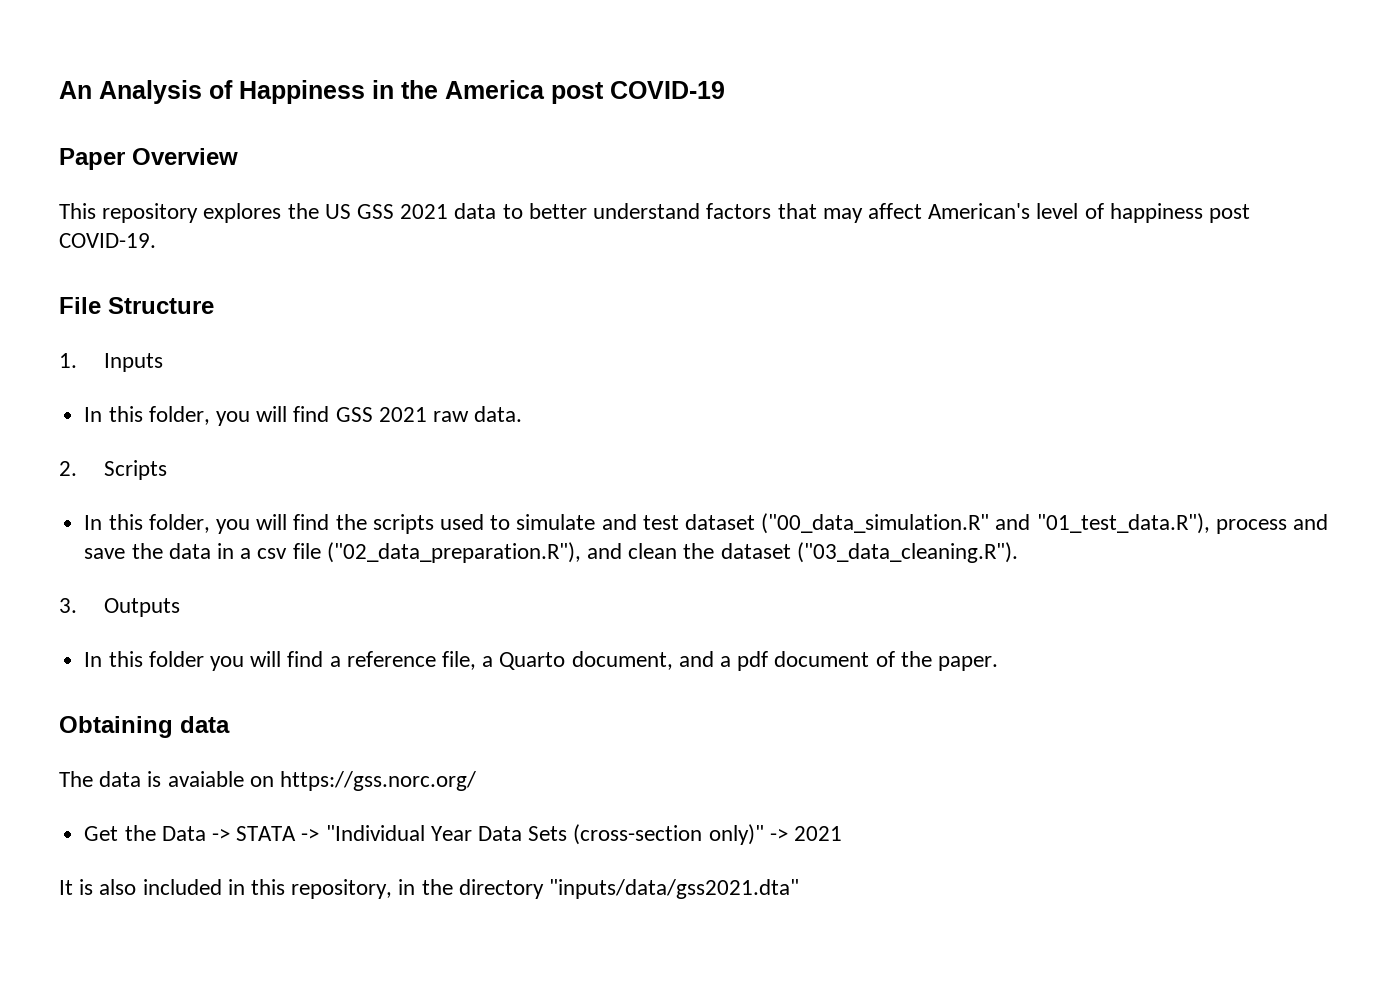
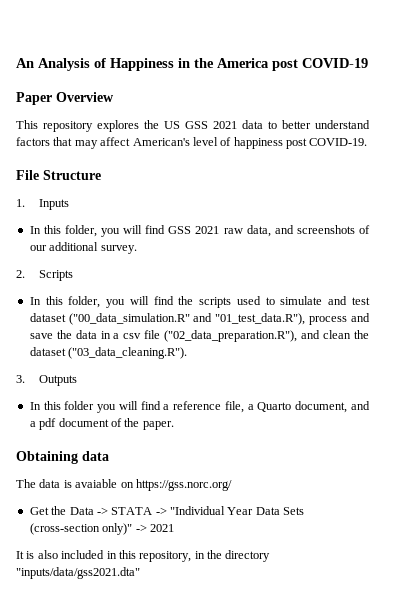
- In this folder, you will find GSS 2021 raw data.
+ In this folder, you will find GSS 2021 raw data, and screenshots of our additional survey.

